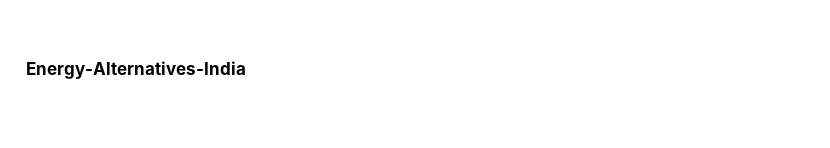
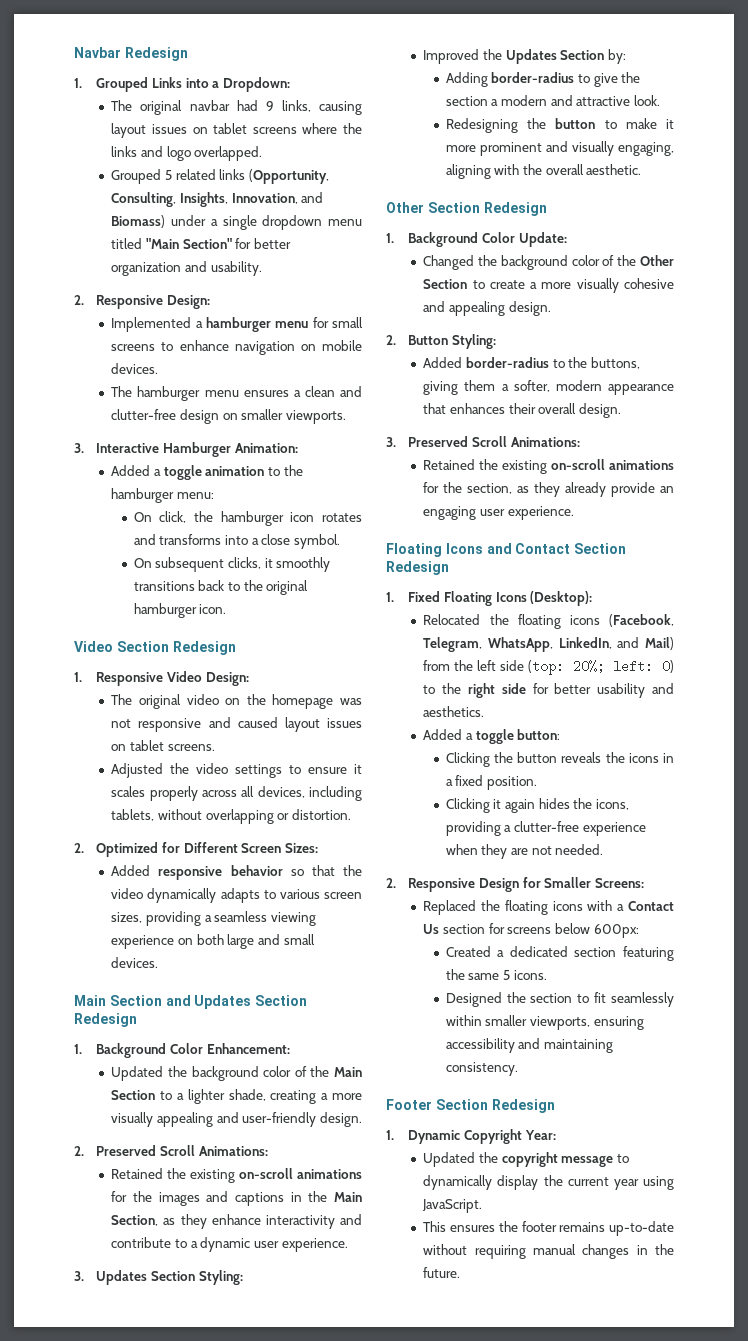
- Energy-Alternatives-India
+ Navbar Redesign
+ 1. Grouped Links into a Dropdown:
+ The original navbar had 9 links, causing layout issues on tablet screens where the links and logo overlapped.
+ Grouped 5 related links (Opportunity, Consulting, Insights, Innovation, and Biomass) under a single dropdown menu titled "Main Section" for better organization and usability.
+ 2. Responsive Design:
+ Implemented a hamburger menu for small screens to enhance navigation on mobile devices.
+ The hamburger menu ensures a clean and clutter-free design on smaller viewports.
+ 3. Interactive Hamburger Animation:
+ Added a toggle animation to the hamburger menu:
+ On click, the hamburger icon rotates and transforms into a close symbol.
+ On subsequent clicks, it smoothly transitions back to the original hamburger icon.
+ Video Section Redesign
+ 1. Responsive Video Design:
+ The original video on the homepage was not responsive and caused layout issues on tablet screens.
+ Adjusted the video settings to ensure it scales properly across all devices, including tablets, without overlapping or distortion.
+ 2. Optimized for Different Screen Sizes:
+ Added responsive behavior so that the video dynamically adapts to various screen sizes, providing a seamless viewing experience on both large and small devices.
+ Main Section and Updates Section Redesign
+ 1. Background Color Enhancement:
+ Updated the background color of the Main Section to a lighter shade, creating a more visually appealing and user-friendly design.
+ 2. Preserved Scroll Animations:
+ Retained the existing on-scroll animations for the images and captions in the Main Section, as they enhance interactivity and contribute to a dynamic user experience.
+ 3. Updates Section Styling:
+ Improved the Updates Section by:
+ Adding border-radius to give the section a modern and attractive look.
+ Redesigning the button to make it more prominent and visually engaging, aligning with the overall aesthetic.
+ Other Section Redesign
+ 1. Background Color Update:
+ Changed the background color of the Other Section to create a more visually cohesive and appealing design.
+ 2. Button Styling:
+ Added border-radius to the buttons, giving them a softer, modern appearance that enhances their overall design.
+ 3. Preserved Scroll Animations:
+ Retained the existing on-scroll animations for the section, as they already provide an engaging user experience.
+ Floating Icons and Contact Section Redesign
+ 1. Fixed Floating Icons (Desktop):
+ Relocated the floating icons (Facebook, Telegram, WhatsApp, LinkedIn, and Mail) from the left side (top: 20%; left: 0) to the right side for better usability and aesthetics.
+ Added a toggle button:
+ Clicking the button reveals the icons in a fixed position.
+ Clicking it again hides the icons, providing a clutter-free experience when they are not needed.
+ 2. Responsive Design for Smaller Screens:
+ Replaced the floating icons with a Contact Us section for screens below 600px:
+ Created a dedicated section featuring the same 5 icons.
+ Designed the section to fit seamlessly within smaller viewports, ensuring accessibility and maintaining consistency.
+ Footer Section Redesign
+ 1. Dynamic Copyright Year:
+ Updated the copyright message to dynamically display the current year using JavaScript.
+ This ensures the footer remains up-to-date without requiring manual changes in the future.

